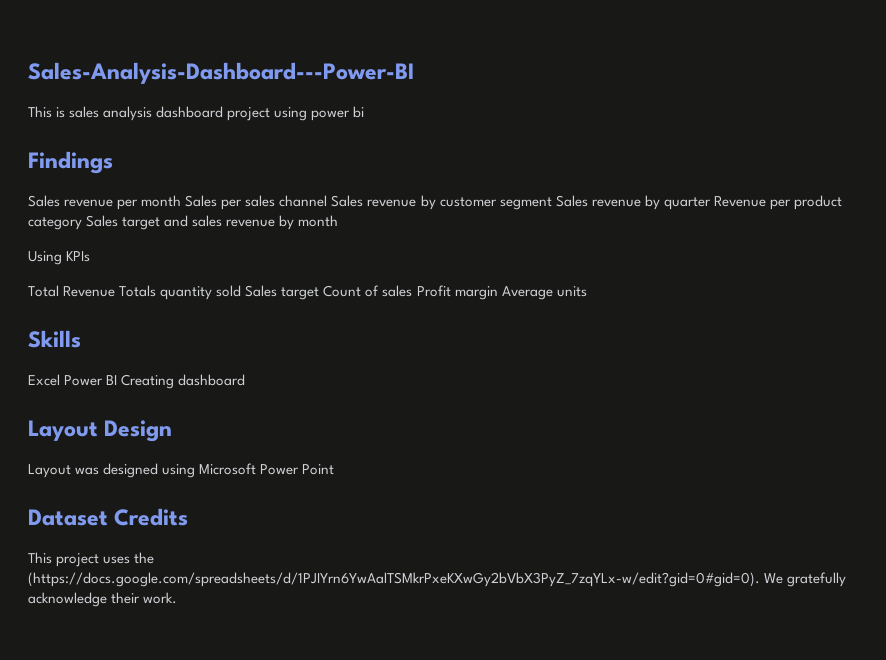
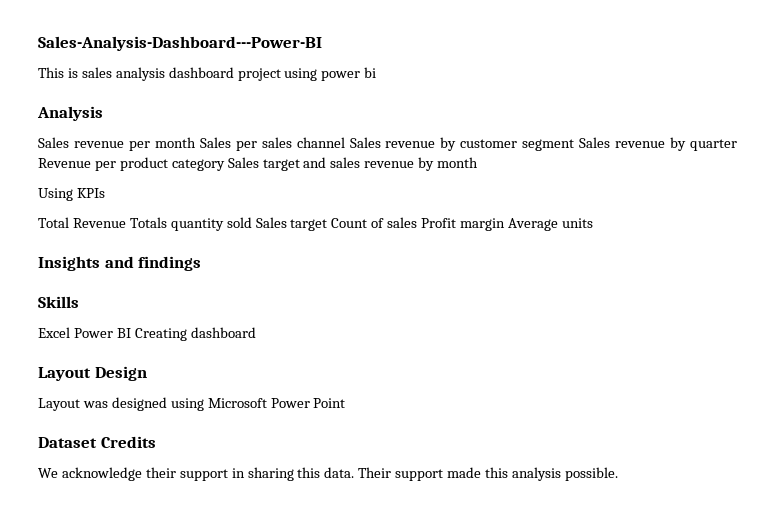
- Findings
+ Analysis
+ Insights and findings
- This project uses the (https://docs.google.com/spreadsheets/d/1PJIYrn6YwAalTSMkrPxeKXwGy2bVbX3PyZ_7zqYLx-w/edit?gid=0#gid=0). We gratefully acknowledge their work.
+ We acknowledge their support in sharing this data. Their support made this analysis possible.

